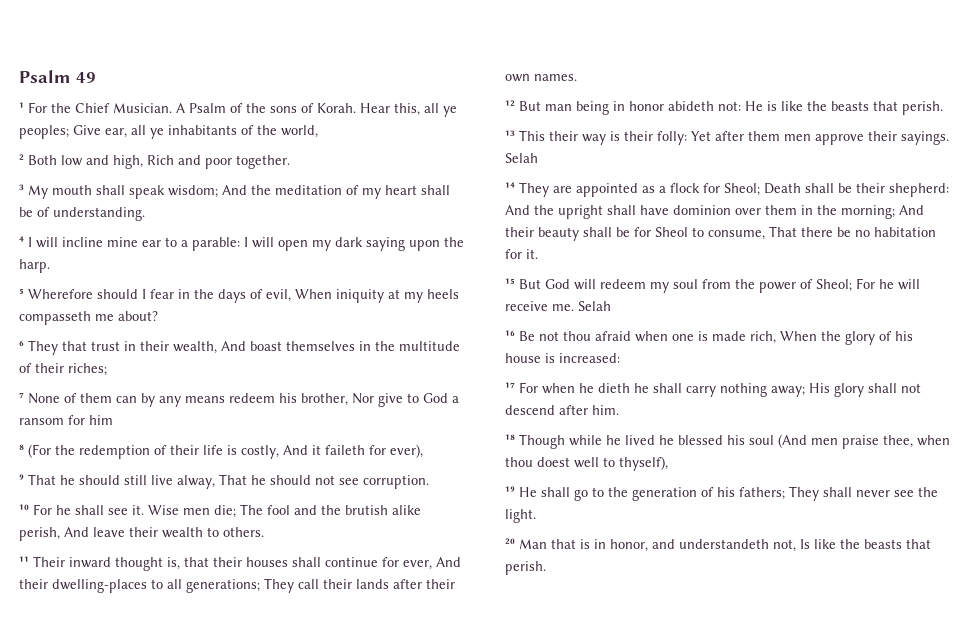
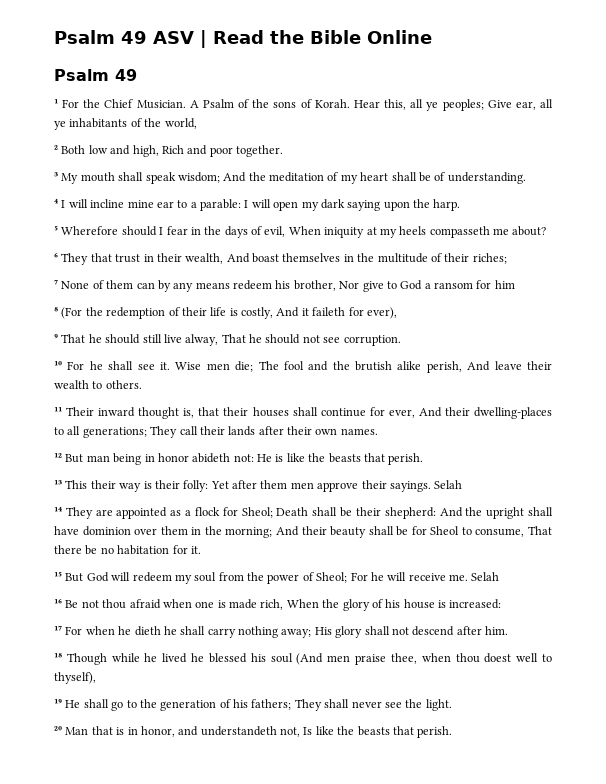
+ Psalm 49 ASV | Read the Bible Online

